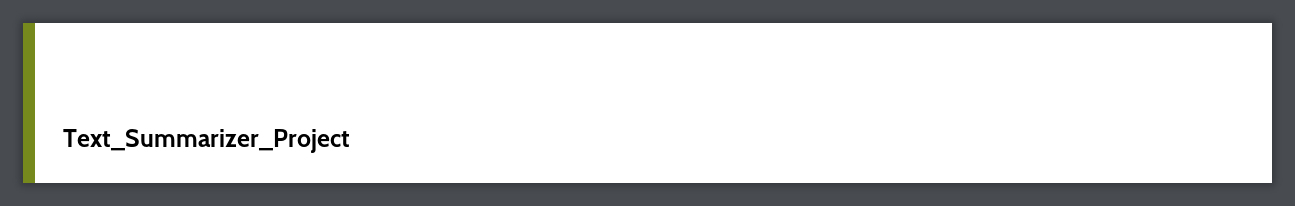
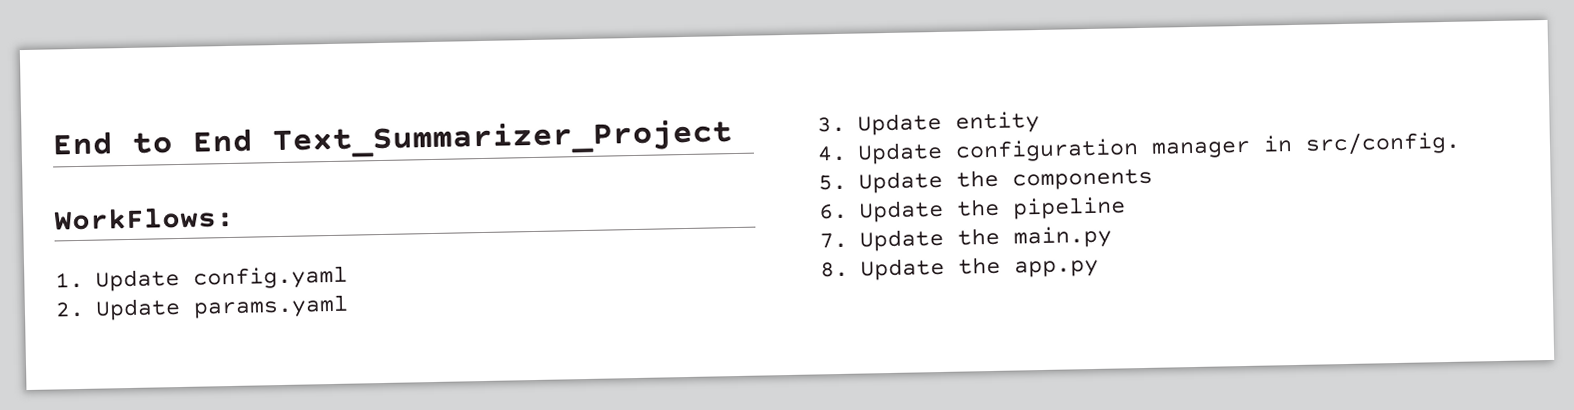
- Text_Summarizer_Project
+ End to End Text_Summarizer_Project
+ WorkFlows:
+ 1. Update config.yaml
+ 2. Update params.yaml
+ 3. Update entity
+ 4. Update configuration manager in src/config.
+ 5. Update the components
+ 6. Update the pipeline
+ 7. Update the main.py
+ 8. Update the app.py

